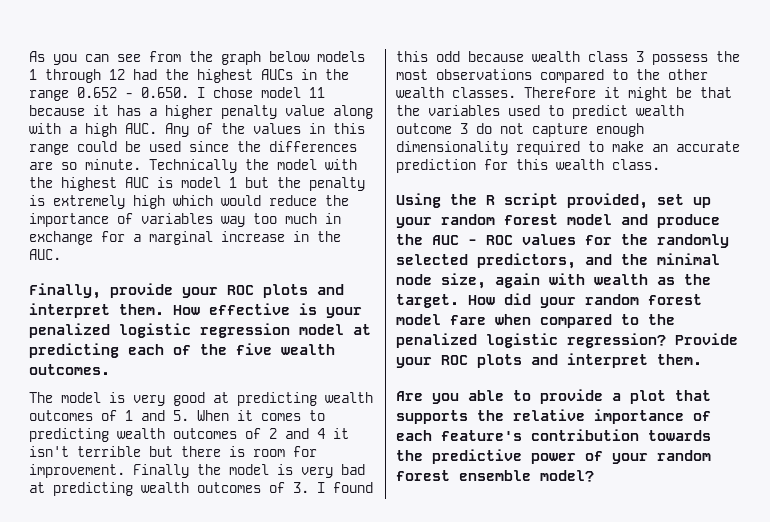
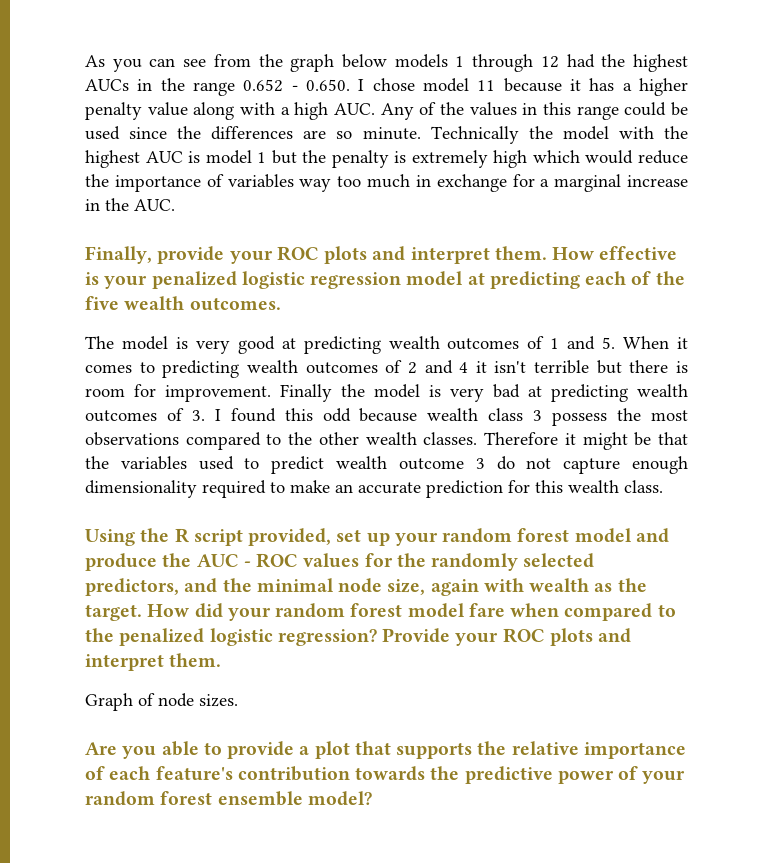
+ Graph of node sizes.

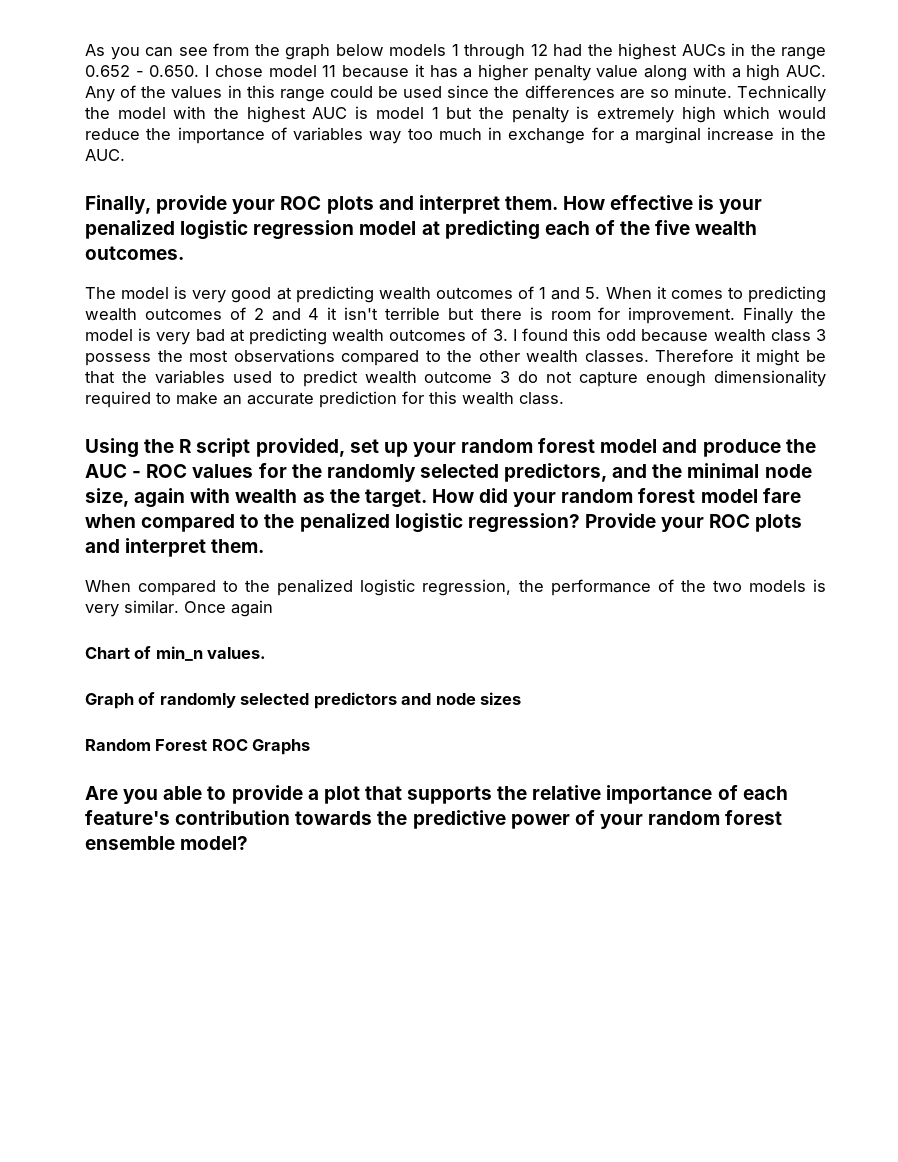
- Graph of node sizes.
+ When compared to the penalized logistic regression, the performance of the two models is very similar. Once again
+ Chart of min_n values.
+ Graph of randomly selected predictors and node sizes
+ Random Forest ROC Graphs

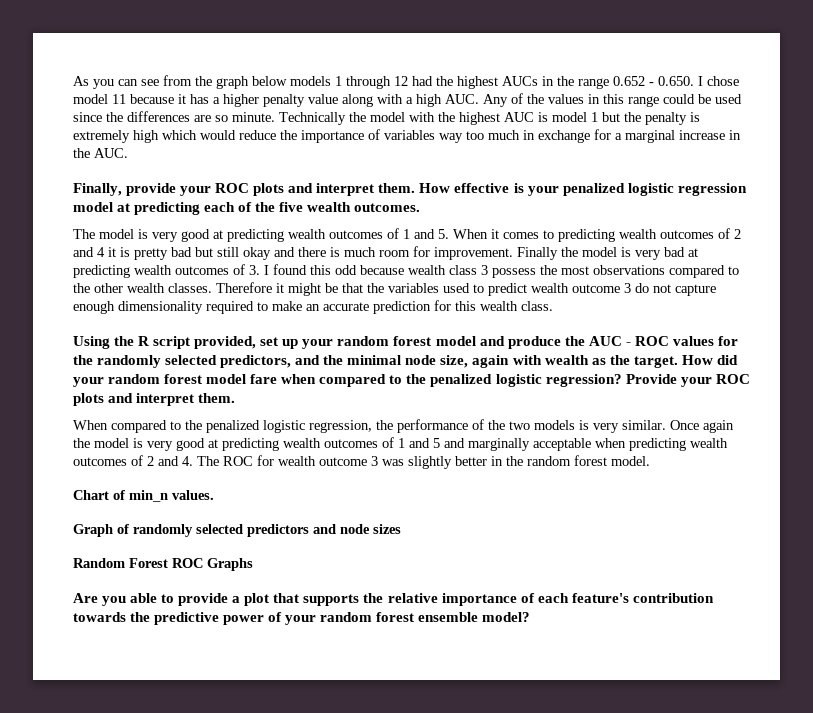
- The model is very good at predicting wealth outcomes of 1 and 5. When it comes to predicting wealth outcomes of 2 and 4 it isn't terrible but there is room for improvement.
+ The model is very good at predicting wealth outcomes of 1 and 5. When it comes to predicting wealth outcomes of 2 and 4 it is pretty bad but still okay and there is much room for improvement.
- Once again
+ Once again the model is very good at predicting wealth outcomes of 1 and 5 and marginally acceptable when predicting wealth outcomes of 2 and 4. The ROC for wealth outcome 3 was slightly better in the random forest model.

